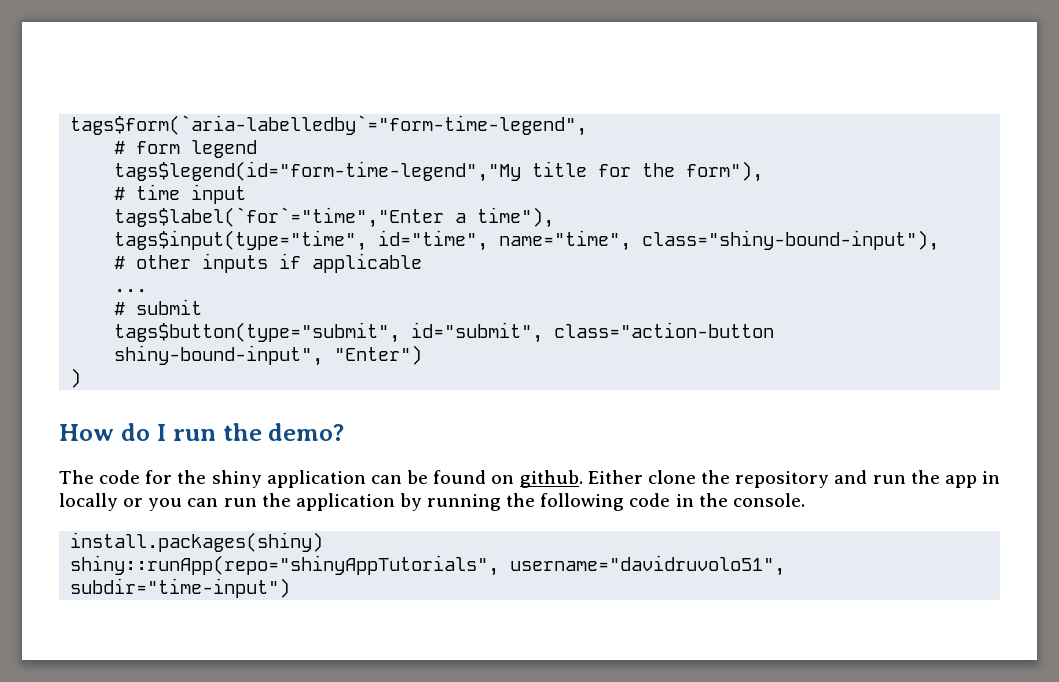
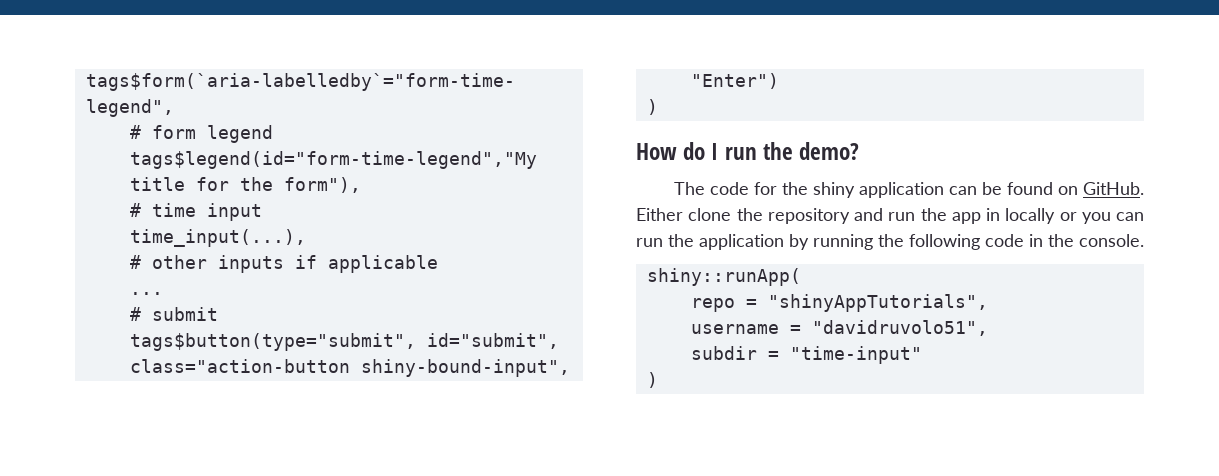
- tags$label(`for`="time","Enter a time"),
- tags$input(type="time", id="time", name="time", class="shiny-bound-input"),
+ time_input(...),
- The code for the shiny application can be found on github.
+ The code for the shiny application can be found on GitHub.
- install.packages(shiny)
- shiny::runApp(repo="shinyAppTutorials", username="davidruvolo51", subdir="time-input")
+ shiny::runApp(
+ repo = "shinyAppTutorials",
+ username = "davidruvolo51",
+ subdir = "time-input"
+ )

